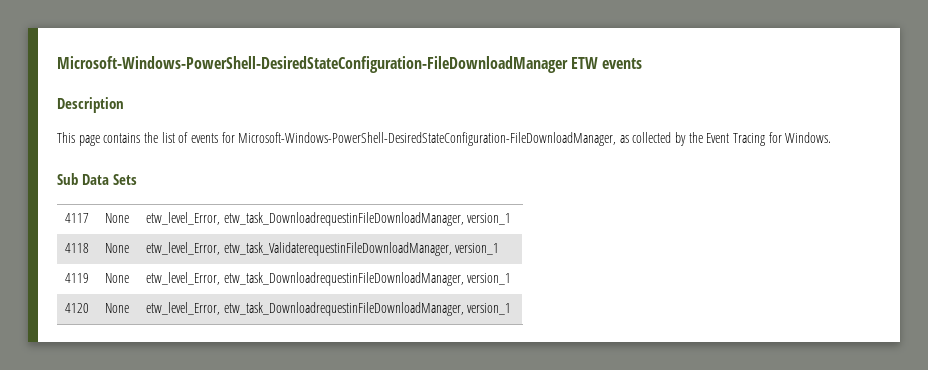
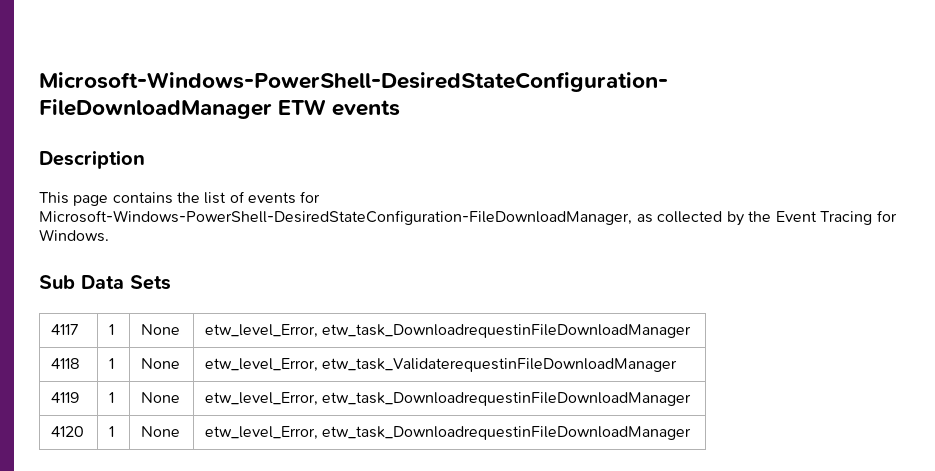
- 4117 | None | etw_level_Error, etw_task_DownloadrequestinFileDownloadManager, version_1
- 4118 | None | etw_level_Error, etw_task_ValidaterequestinFileDownloadManager, version_1
- 4119 | None | etw_level_Error, etw_task_DownloadrequestinFileDownloadManager, version_1
- 4120 | None | etw_level_Error, etw_task_DownloadrequestinFileDownloadManager, version_1
+ 4117 | 1 | None | etw_level_Error, etw_task_DownloadrequestinFileDownloadManager
+ 4118 | 1 | None | etw_level_Error, etw_task_ValidaterequestinFileDownloadManager
+ 4119 | 1 | None | etw_level_Error, etw_task_DownloadrequestinFileDownloadManager
+ 4120 | 1 | None | etw_level_Error, etw_task_DownloadrequestinFileDownloadManager

